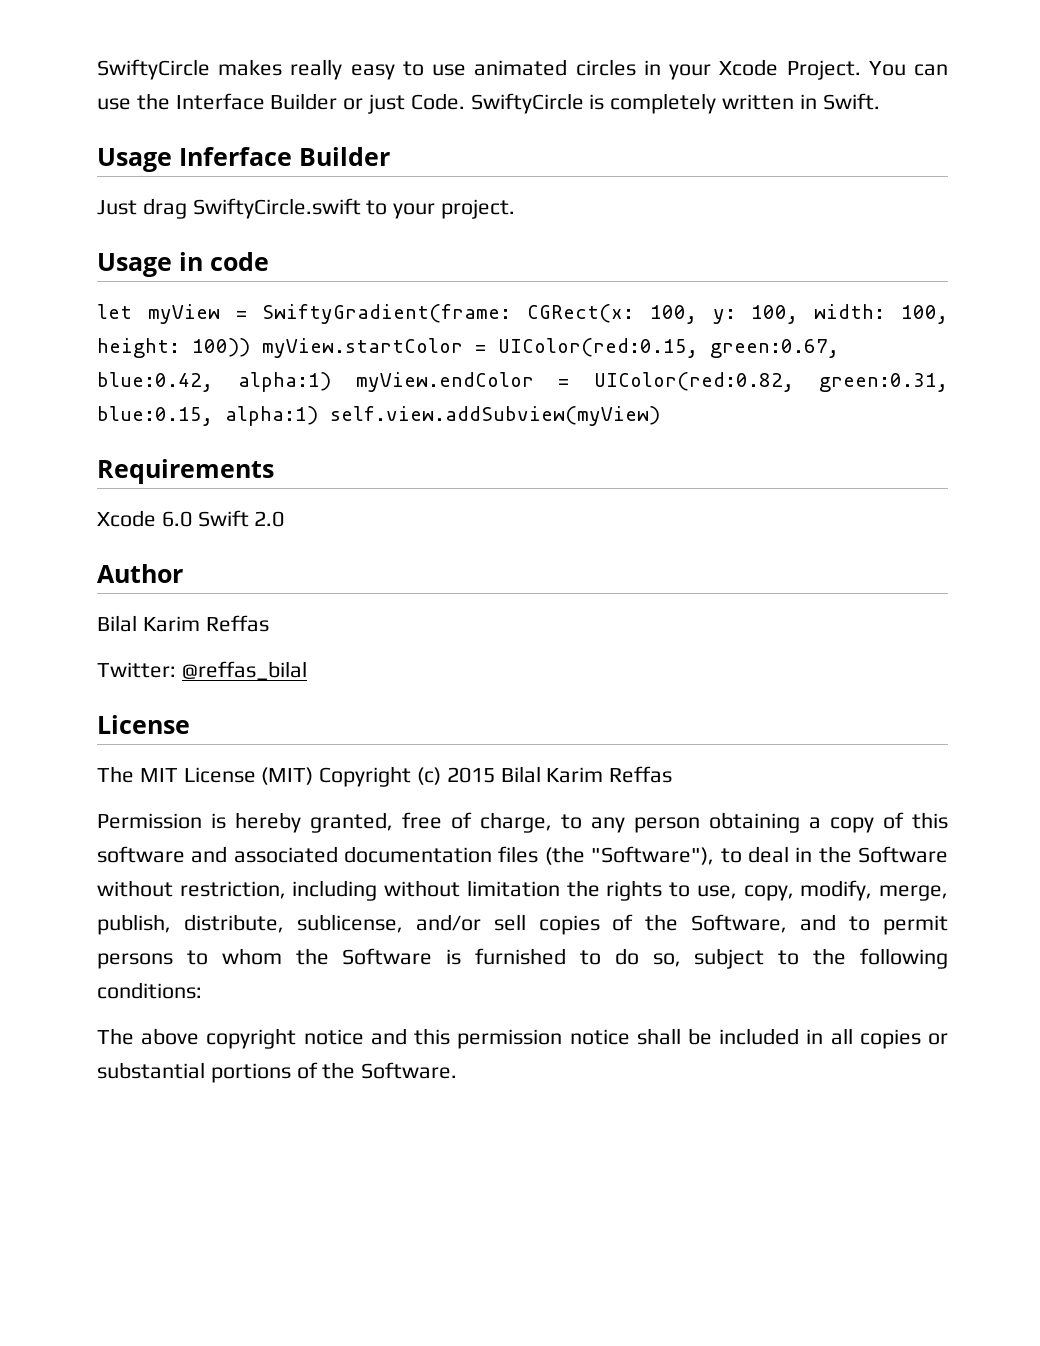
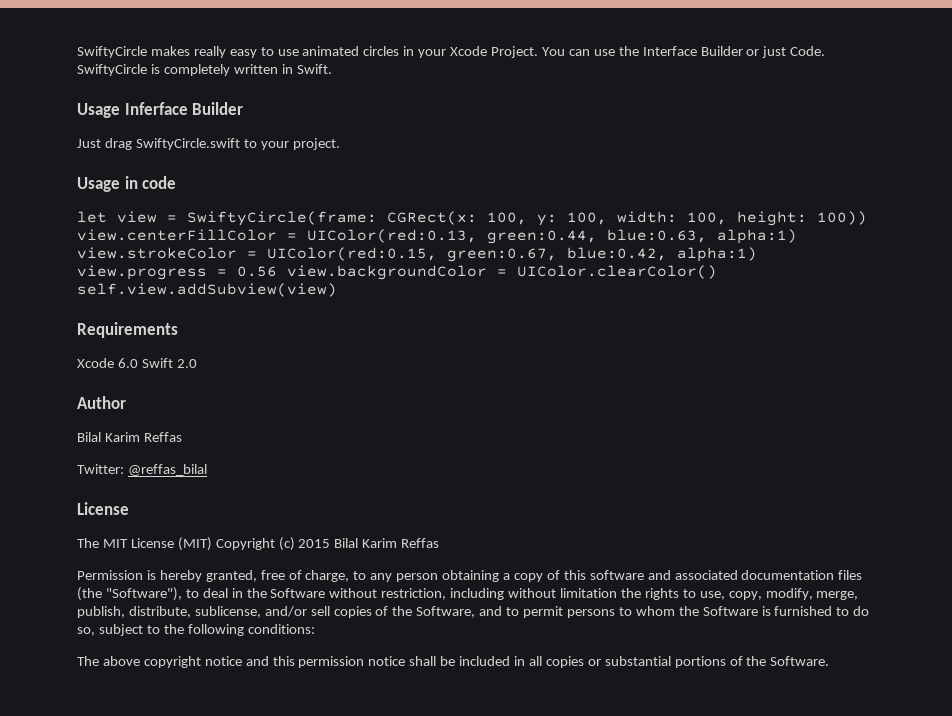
- let myView = SwiftyGradient(frame: CGRect(x: 100, y: 100, width: 100, height: 100)) myView.startColor = UIColor(red:0.15, green:0.67, blue:0.42, alpha:1) myView.endColor = UIColor(red:0.82, green:0.31, blue:0.15, alpha:1) self.view.addSubview(myView)
+ let view = SwiftyCircle(frame: CGRect(x: 100, y: 100, width: 100, height: 100)) view.centerFillColor = UIColor(red:0.13, green:0.44, blue:0.63, alpha:1) view.strokeColor = UIColor(red:0.15, green:0.67, blue:0.42, alpha:1) view.progress = 0.56 view.backgroundColor = UIColor.clearColor() self.view.addSubview(view)

